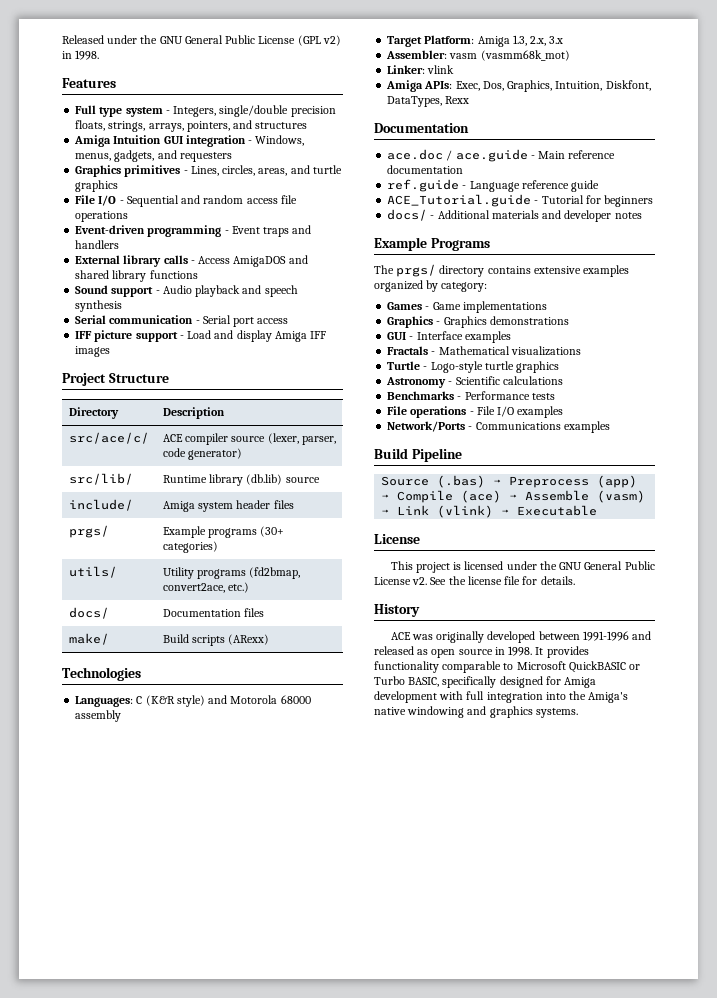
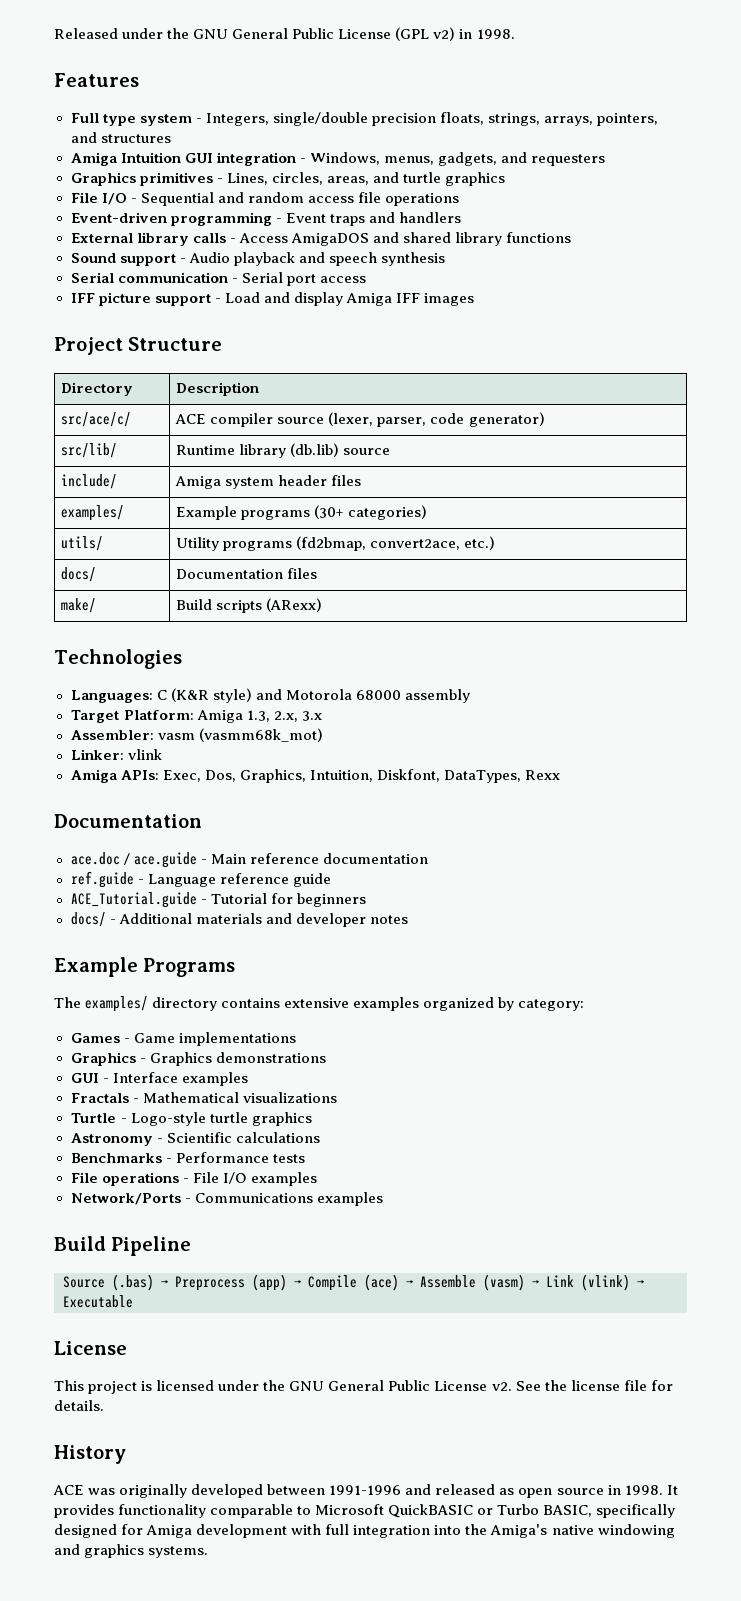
- prgs/ | Example programs (30+ categories)
+ examples/ | Example programs (30+ categories)
- The prgs/ directory contains extensive examples organized by category:
+ The examples/ directory contains extensive examples organized by category:

